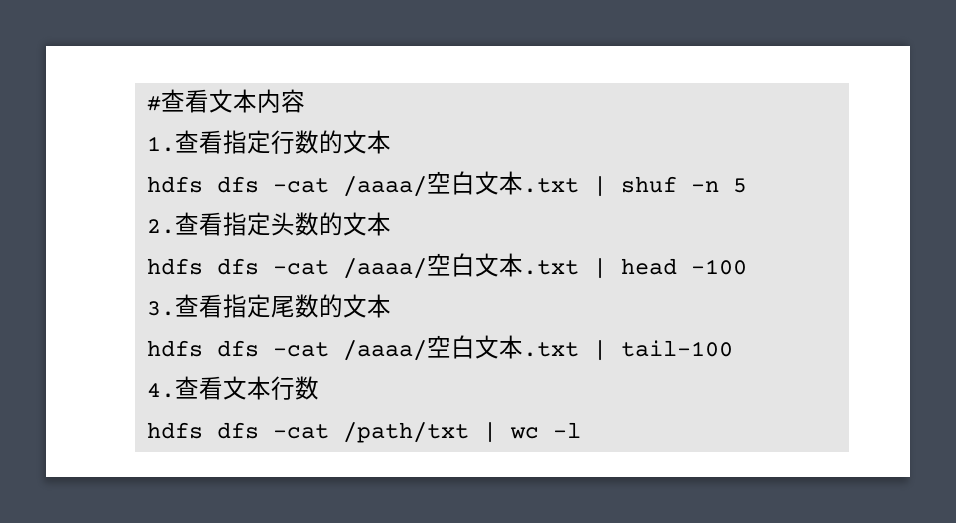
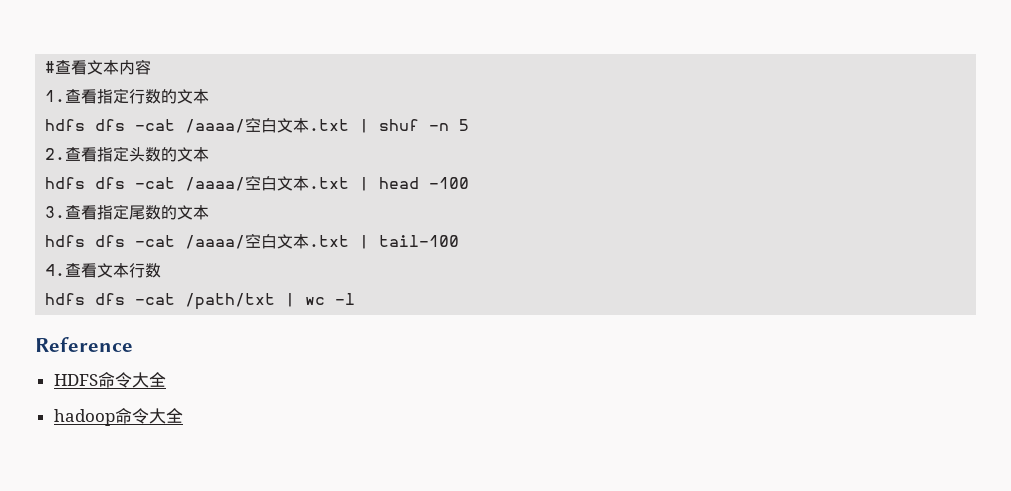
+ Reference
+ HDFS命令大全
+ hadoop命令大全

